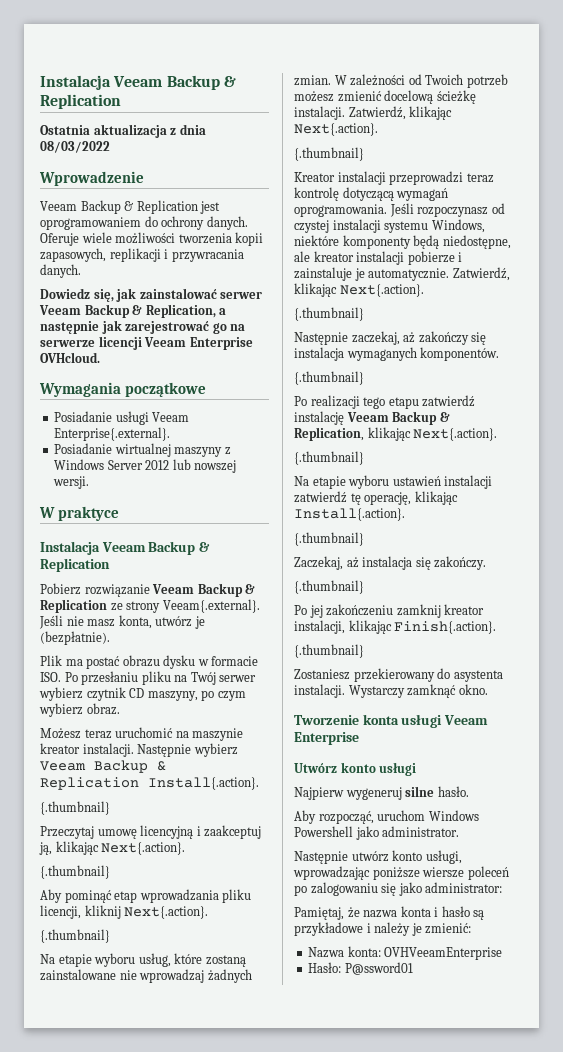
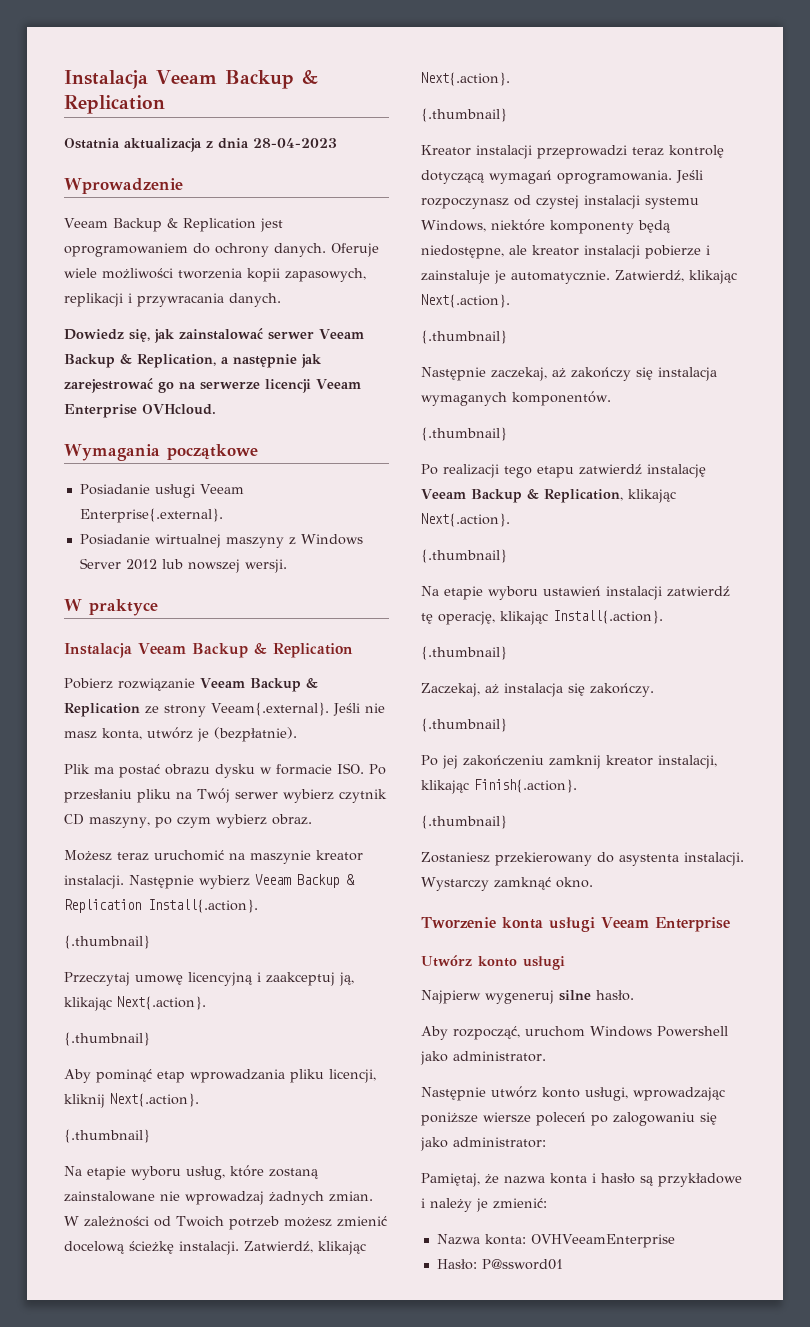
- Ostatnia aktualizacja z dnia 08/03/2022
+ Ostatnia aktualizacja z dnia 28-04-2023

